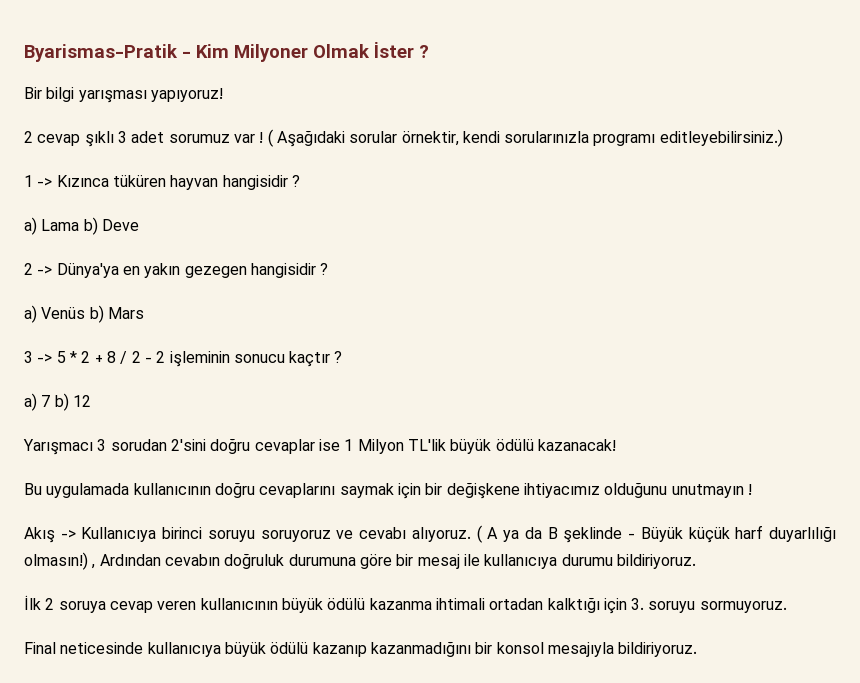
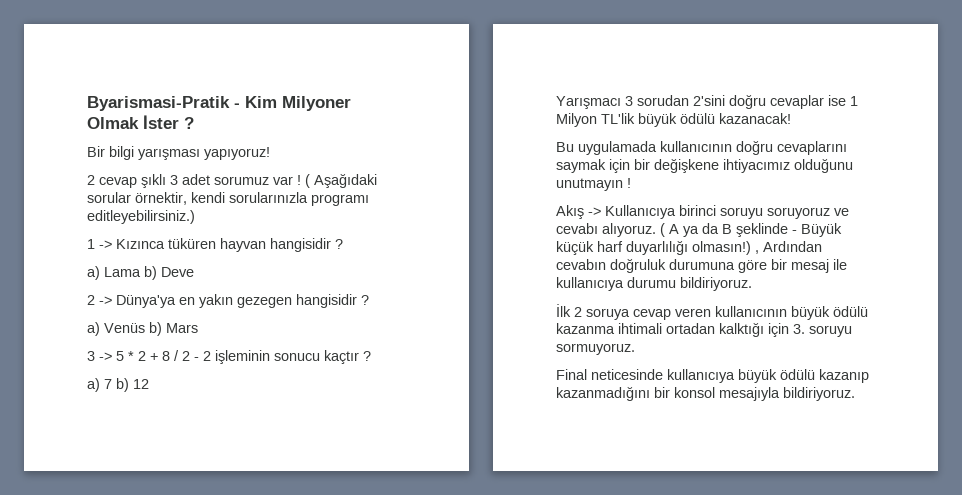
- Byarismas-Pratik - Kim Milyoner Olmak İster ?
+ Byarismasi-Pratik - Kim Milyoner Olmak İster ?

